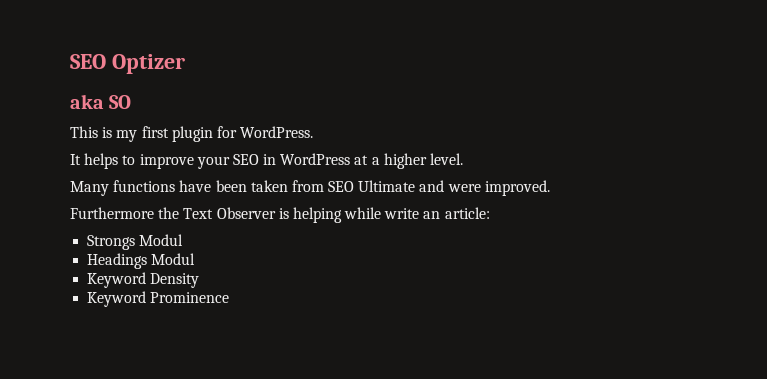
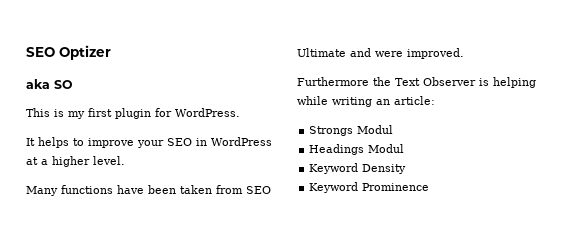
- Furthermore the Text Observer is helping while write an article:
+ Furthermore the Text Observer is helping while writing an article:

